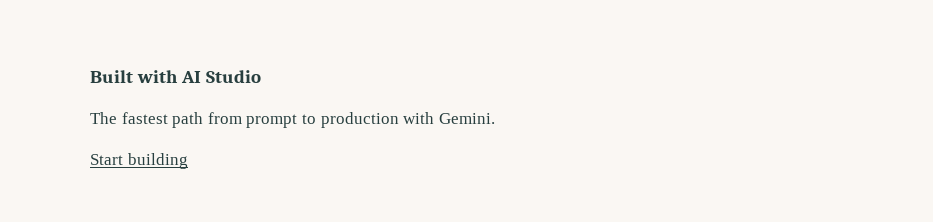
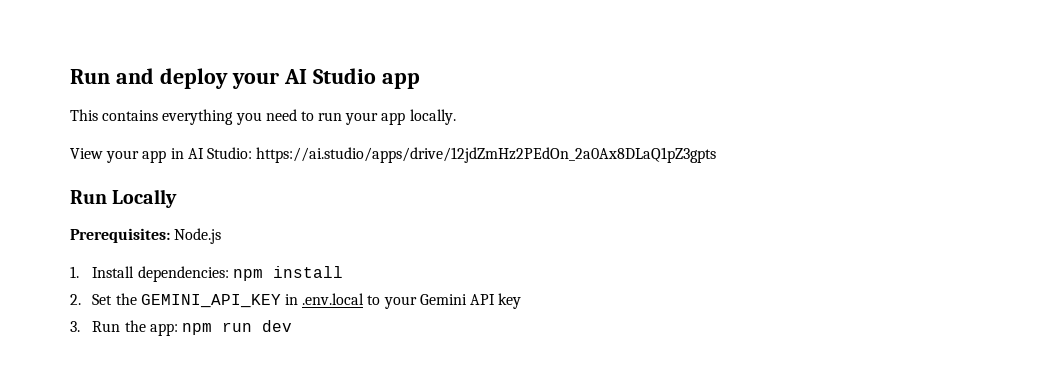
- Built with AI Studio
- The fastest path from prompt to production with Gemini.
- Start building
+ Run and deploy your AI Studio app
+ This contains everything you need to run your app locally.
+ View your app in AI Studio: https://ai.studio/apps/drive/12jdZmHz2PEdOn_2a0Ax8DLaQ1pZ3gpts
+ Run Locally
+ Prerequisites: Node.js
+ 1. Install dependencies: npm install
+ 2. Set the GEMINI_API_KEY in .env.local to your Gemini API key
+ 3. Run the app: npm run dev

